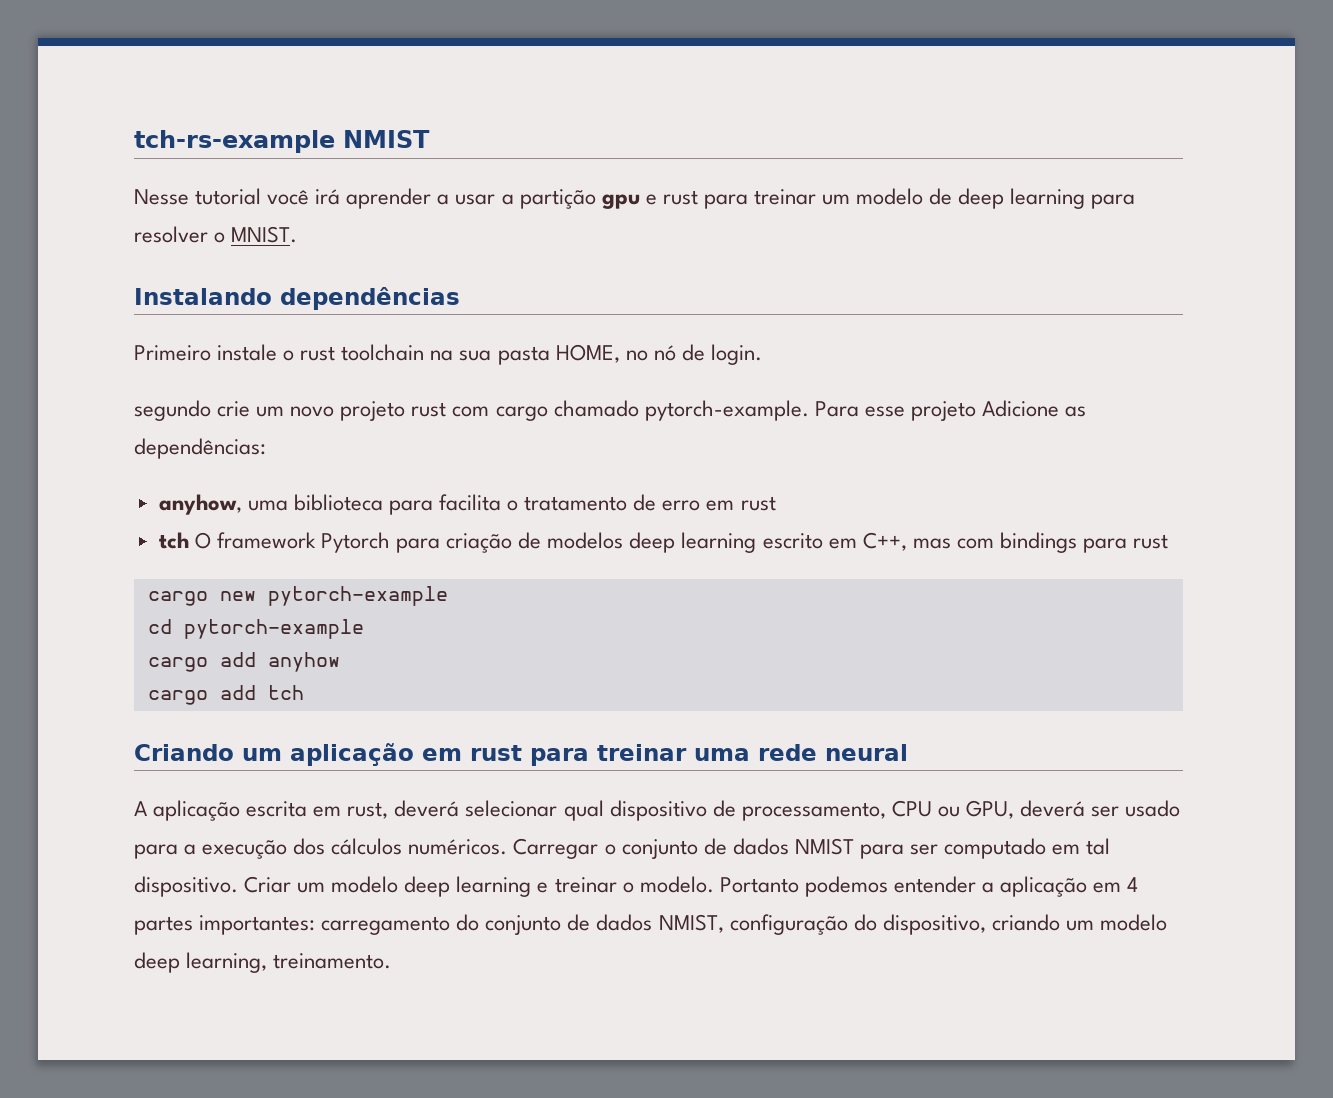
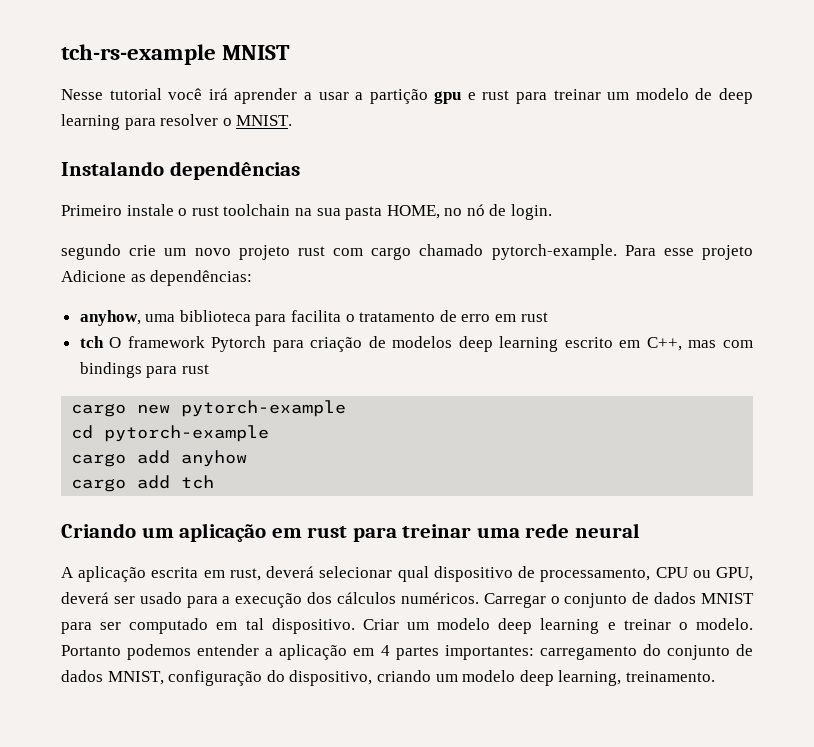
- tch-rs-example NMIST
+ tch-rs-example MNIST
- Carregar o conjunto de dados NMIST para ser computado em tal dispositivo.
+ Carregar o conjunto de dados MNIST para ser computado em tal dispositivo.
- Portanto podemos entender a aplicação em 4 partes importantes: carregamento do conjunto de dados NMIST, configuração do dispositivo, criando um modelo deep learning, treinamento.
+ Portanto podemos entender a aplicação em 4 partes importantes: carregamento do conjunto de dados MNIST, configuração do dispositivo, criando um modelo deep learning, treinamento.

